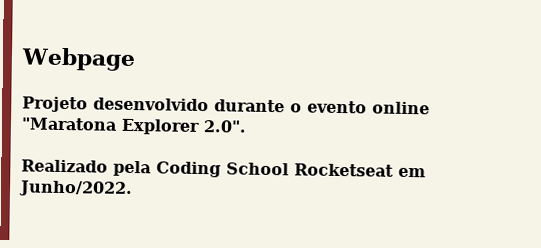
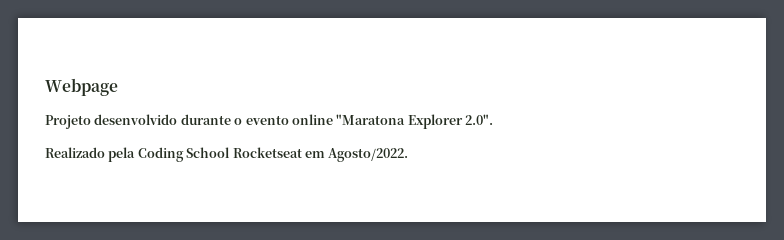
- Realizado pela Coding School Rocketseat em Junho/2022.
+ Realizado pela Coding School Rocketseat em Agosto/2022.

